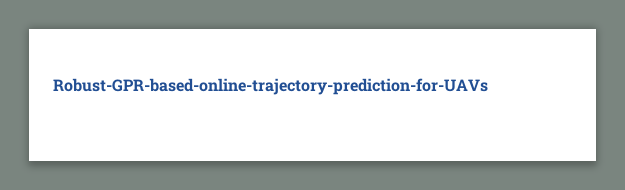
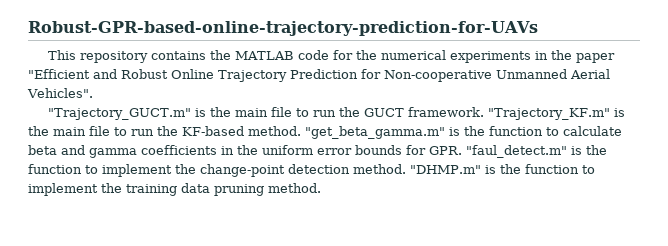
+ This repository contains the MATLAB code for the numerical experiments in the paper "Efficient and Robust Online Trajectory Prediction for Non-cooperative Unmanned Aerial Vehicles".
+ "Trajectory_GUCT.m" is the main file to run the GUCT framework. "Trajectory_KF.m" is the main file to run the KF-based method. "get_beta_gamma.m" is the function to calculate beta and gamma coefficients in the uniform error bounds for GPR. "faul_detect.m" is the function to implement the change-point detection method. "DHMP.m" is the function to implement the training data pruning method.

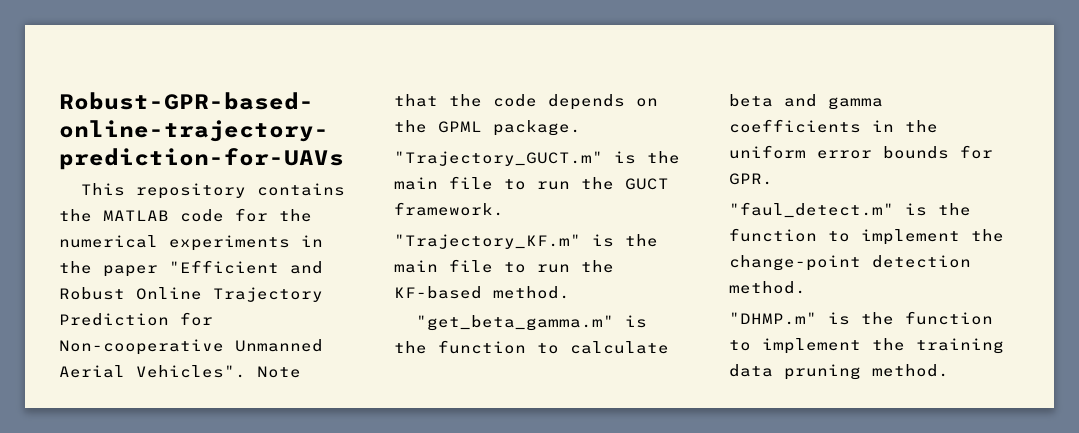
+ Note that the code depends on the GPML package.
- "Trajectory_GUCT.m" is the main file to run the GUCT framework. "Trajectory_KF.m" is the main file to run the KF-based method. "get_beta_gamma.m" is the function to calculate beta and gamma coefficients in the uniform error bounds for GPR. "faul_detect.m" is the function to implement the change-point detection method. "DHMP.m" is the function to implement the training data pruning method.
+ "Trajectory_GUCT.m" is the main file to run the GUCT framework.
+ "Trajectory_KF.m" is the main file to run the KF-based method.
+ "get_beta_gamma.m" is the function to calculate beta and gamma coefficients in the uniform error bounds for GPR.
+ "faul_detect.m" is the function to implement the change-point detection method.
+ "DHMP.m" is the function to implement the training data pruning method.

